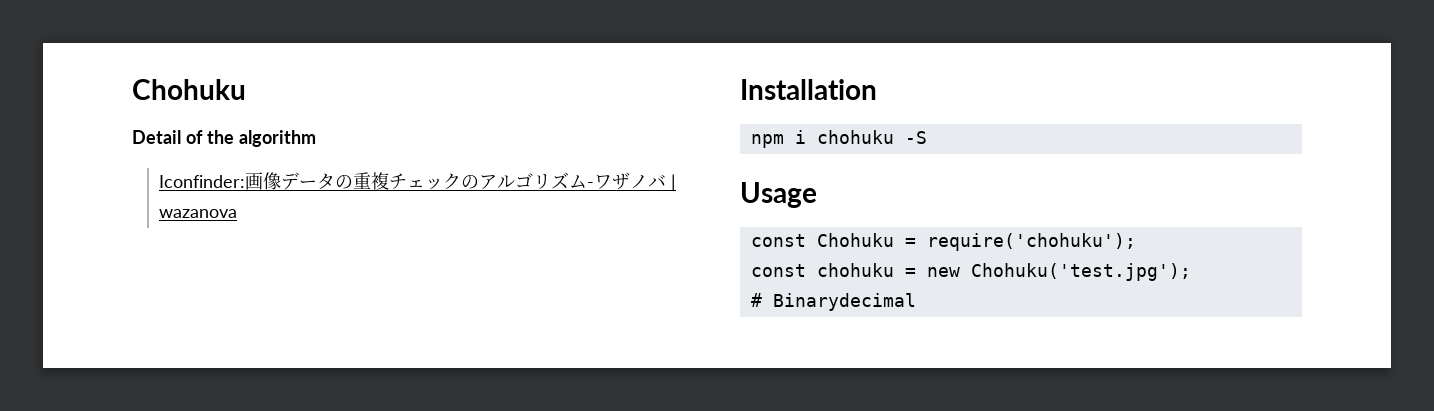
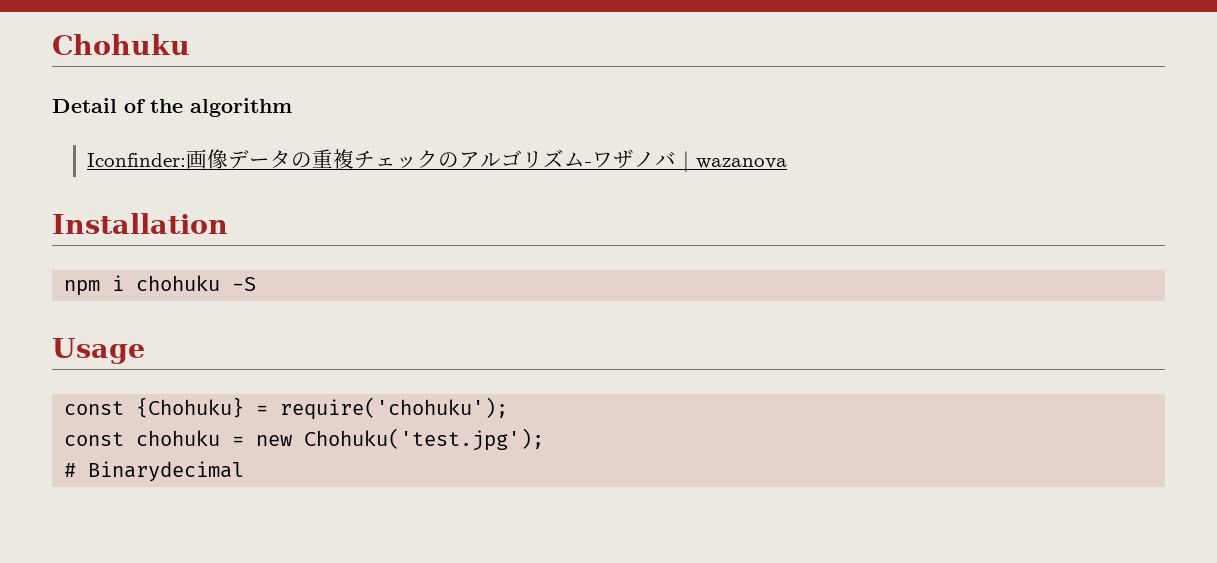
- const Chohuku = require('chohuku');
+ const {Chohuku} = require('chohuku');

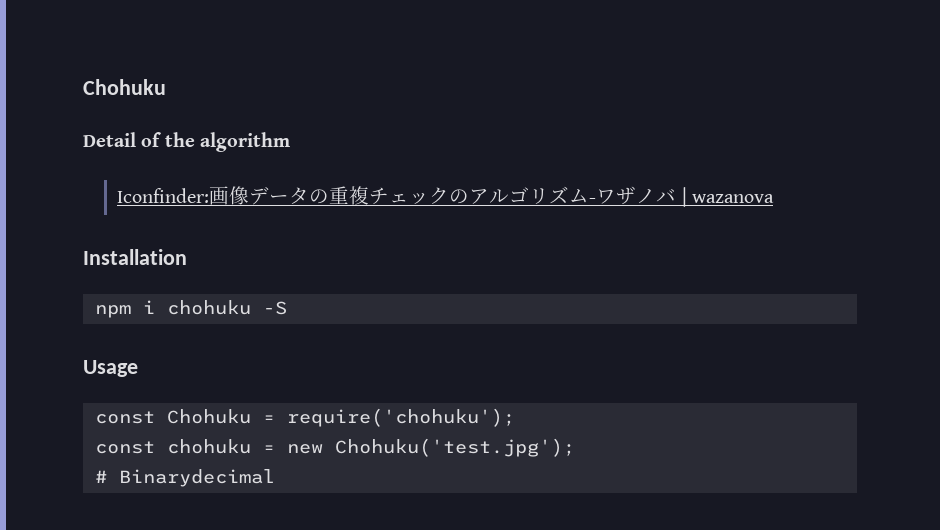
- const {Chohuku} = require('chohuku');
+ const Chohuku = require('chohuku');

